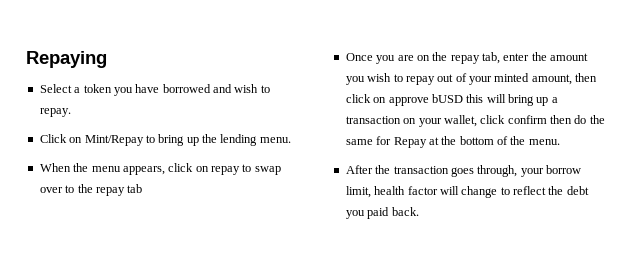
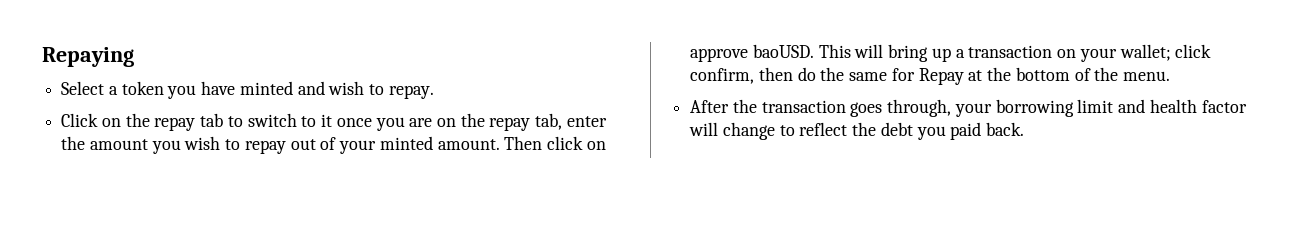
- Select a token you have borrowed and wish to repay.
+ Select a token you have minted and wish to repay.
- Click on Mint/Repay to bring up the lending menu.
- When the menu appears, click on repay to swap over to the repay tab
- Once you are on the repay tab, enter the amount you wish to repay out of your minted amount, then click on approve bUSD this will bring up a transaction on your wallet, click confirm then do the same for Repay at the bottom of the menu.
+ Click on the repay tab to switch to it once you are on the repay tab, enter the amount you wish to repay out of your minted amount. Then click on approve baoUSD. This will bring up a transaction on your wallet; click confirm, then do the same for Repay at the bottom of the menu.
- After the transaction goes through, your borrow limit, health factor will change to reflect the debt you paid back.
+ After the transaction goes through, your borrowing limit and health factor will change to reflect the debt you paid back.

